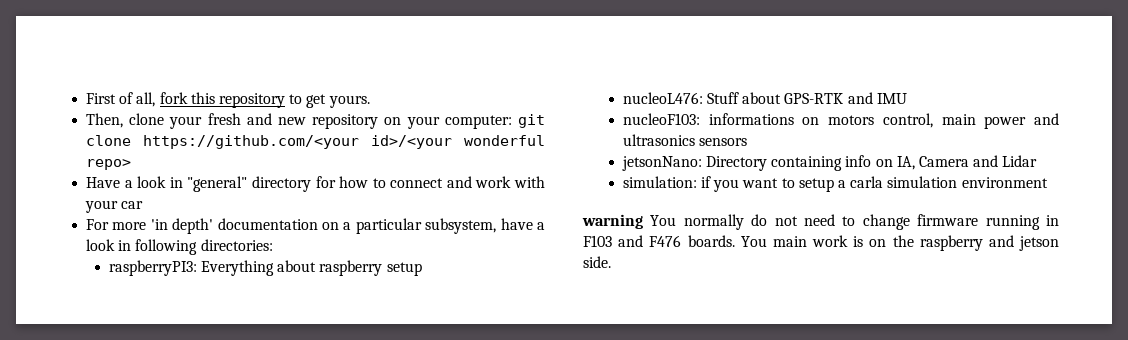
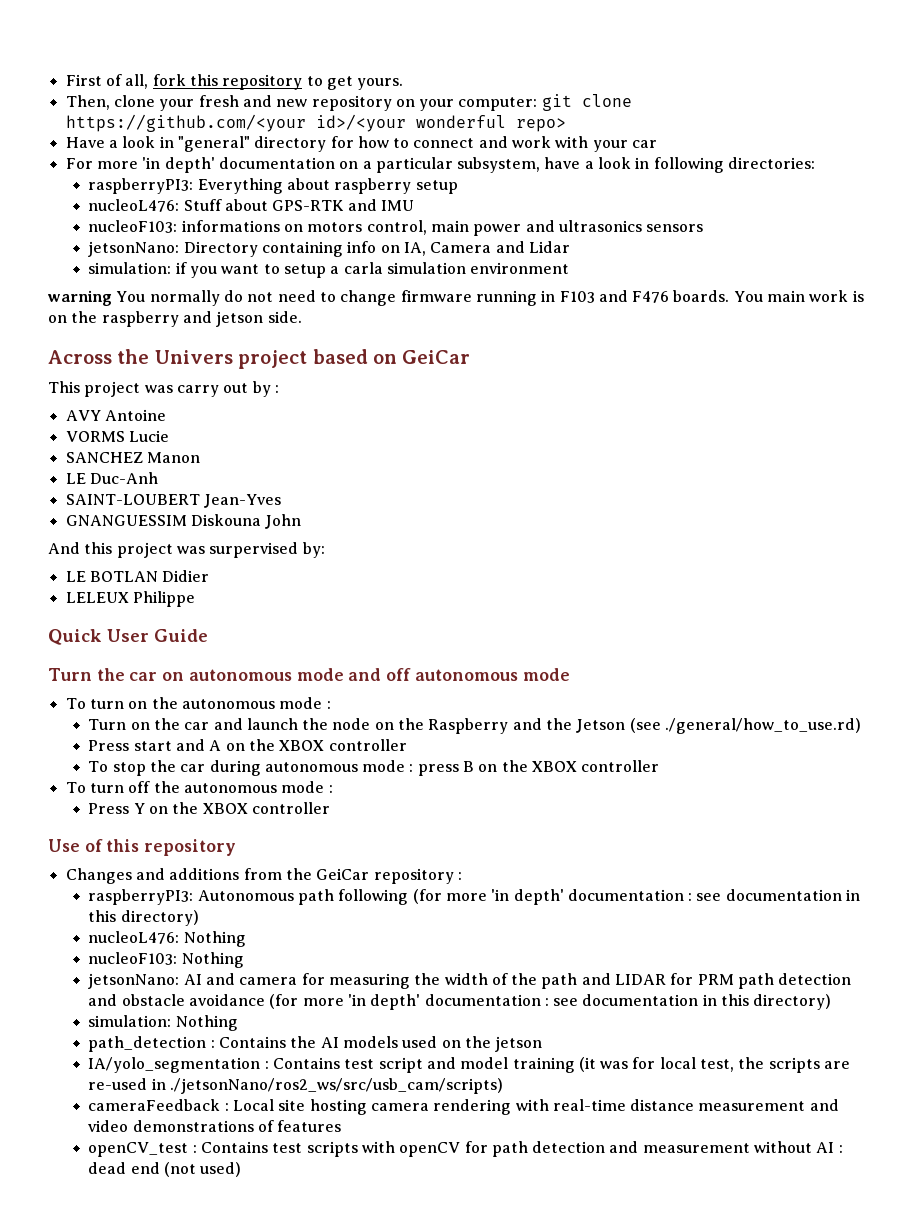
+ Across the Univers project based on GeiCar
+ This project was carry out by :
+ AVY Antoine
+ VORMS Lucie
+ SANCHEZ Manon
+ LE Duc-Anh
+ SAINT-LOUBERT Jean-Yves
+ GNANGUESSIM Diskouna John
+ And this project was surpervised by:
+ LE BOTLAN Didier
+ LELEUX Philippe
+ Quick User Guide
+ Turn the car on autonomous mode and off autonomous mode
+ To turn on the autonomous mode :
+ Turn on the car and launch the node on the Raspberry and the Jetson (see ./general/how_to_use.rd)
+ Press start and A on the XBOX controller
+ To stop the car during autonomous mode : press B on the XBOX controller
+ To turn off the autonomous mode :
+ Press Y on the XBOX controller
+ Use of this repository
+ Changes and additions from the GeiCar repository :
+ raspberryPI3: Autonomous path following (for more 'in depth' documentation : see documentation in this directory)
+ nucleoL476: Nothing
+ nucleoF103: Nothing
+ jetsonNano: AI and camera for measuring the width of the path and LIDAR for PRM path detection and obstacle avoidance (for more 'in depth' documentation : see documentation in this directory)
+ simulation: Nothing
+ path_detection : Contains the AI models used on the jetson
+ IA/yolo_segmentation : Contains test script and model training (it was for local test, the scripts are re-used in ./jetsonNano/ros2_ws/src/usb_cam/scripts)
+ cameraFeedback : Local site hosting camera rendering with real-time distance measurement and video demonstrations of features
+ openCV_test : Contains test scripts with openCV for path detection and measurement without AI : dead end (not used)

